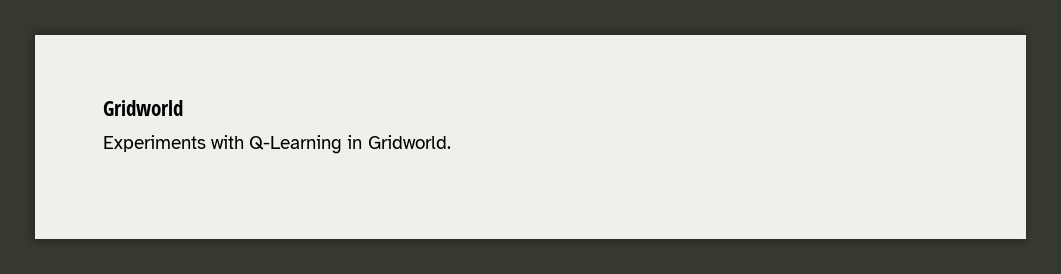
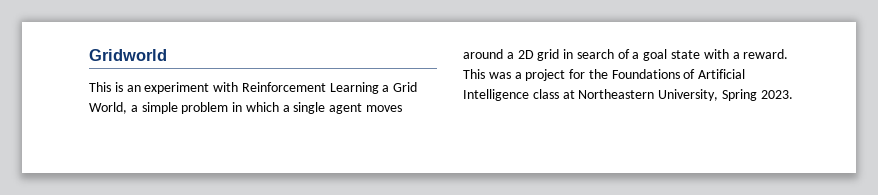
- Experiments with Q-Learning in Gridworld.
+ This is an experiment with Reinforcement Learning a Grid World, a simple problem in which a single agent moves around a 2D grid in search of a goal state with a reward. This was a project for the Foundations of Artificial Intelligence class at Northeastern University, Spring 2023.

